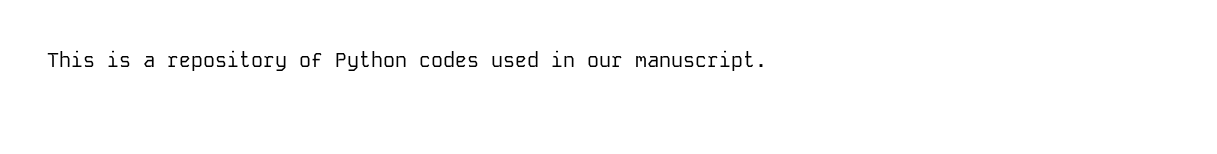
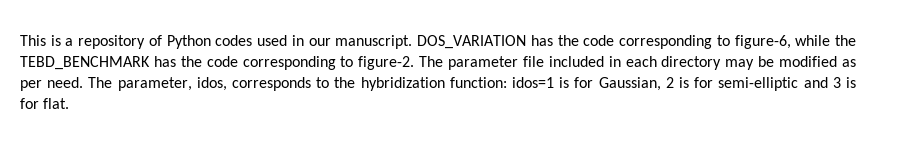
+ DOS_VARIATION has the code corresponding to figure-6, while the TEBD_BENCHMARK has the code corresponding to figure-2. The parameter file included in each directory may be modified as per need. The parameter, idos, corresponds to the hybridization function: idos=1 is for Gaussian, 2 is for semi-elliptic and 3 is for flat.

